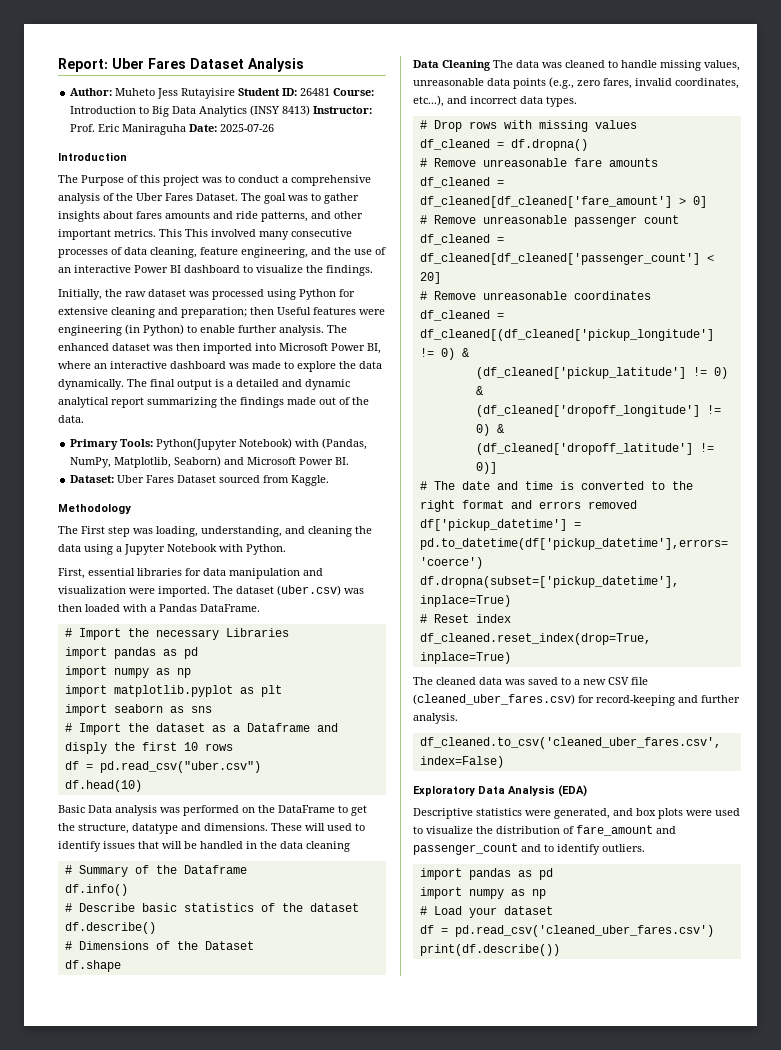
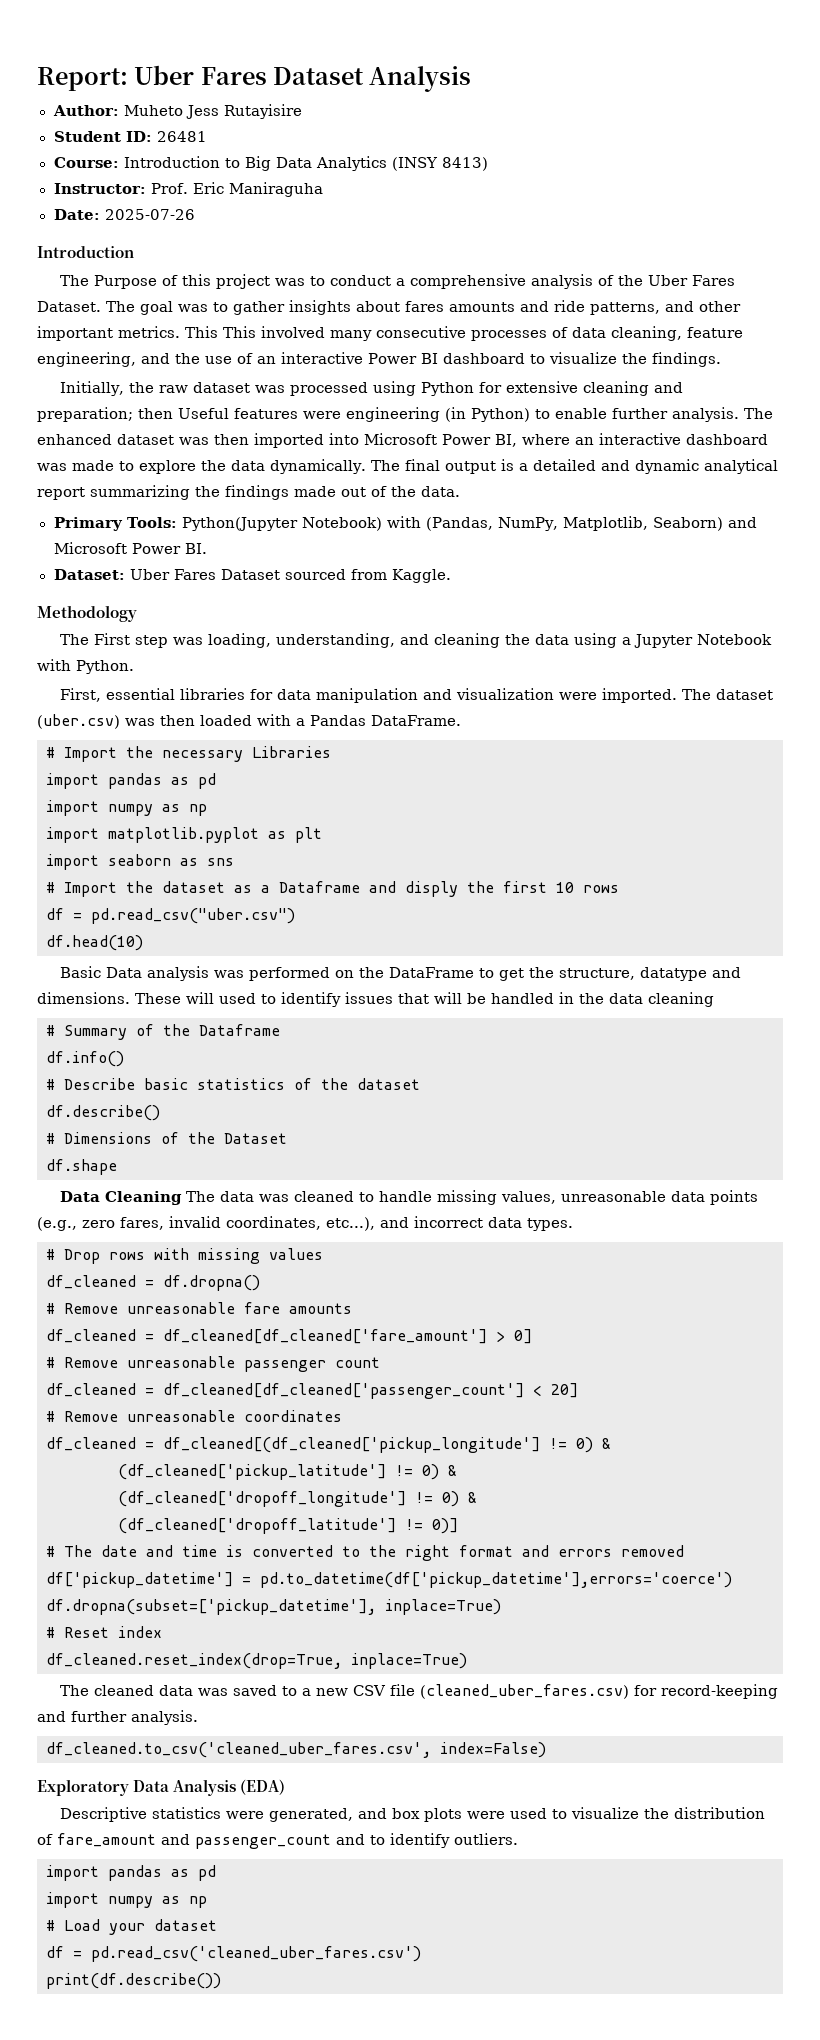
- Author: Muheto Jess Rutayisire Student ID: 26481 Course: Introduction to Big Data Analytics (INSY 8413) Instructor: Prof. Eric Maniraguha Date: 2025-07-26
+ Author: Muheto Jess Rutayisire
+ Student ID: 26481
+ Course: Introduction to Big Data Analytics (INSY 8413)
+ Instructor: Prof. Eric Maniraguha
+ Date: 2025-07-26

